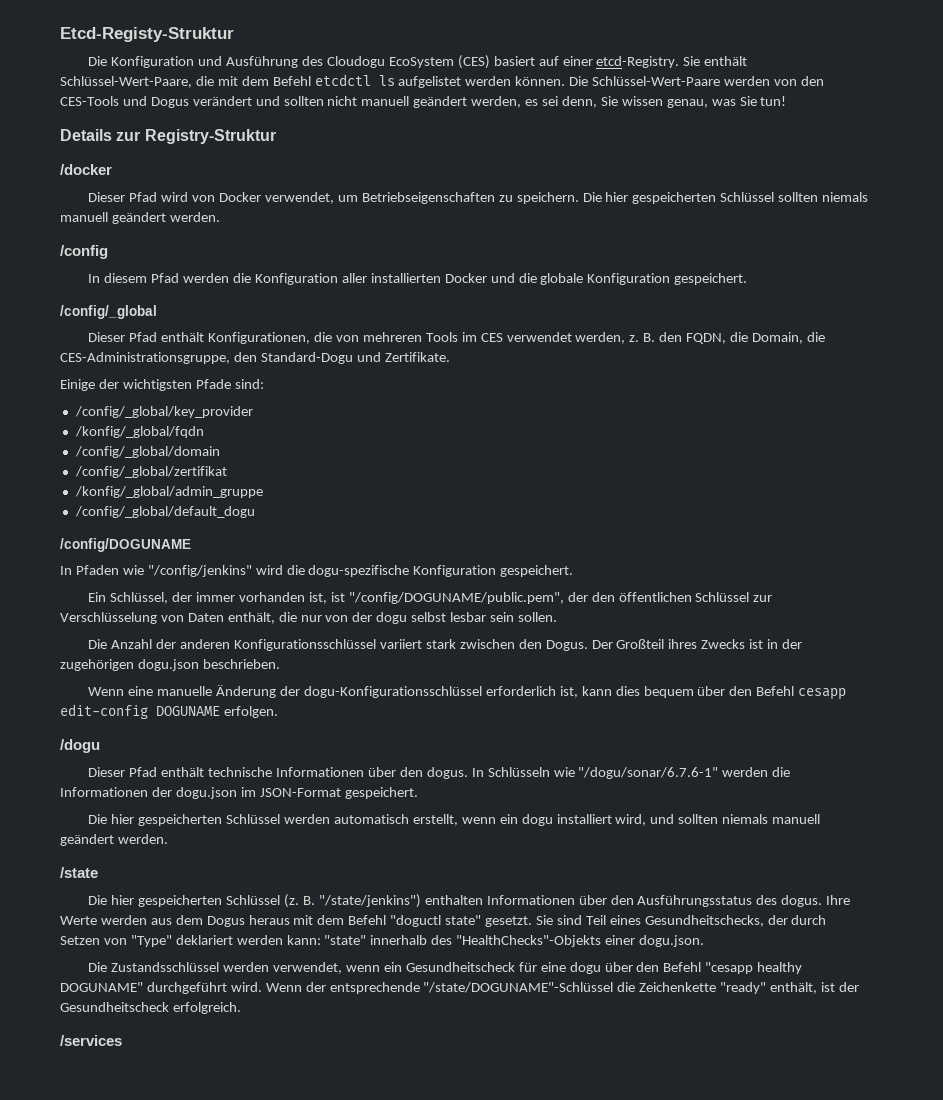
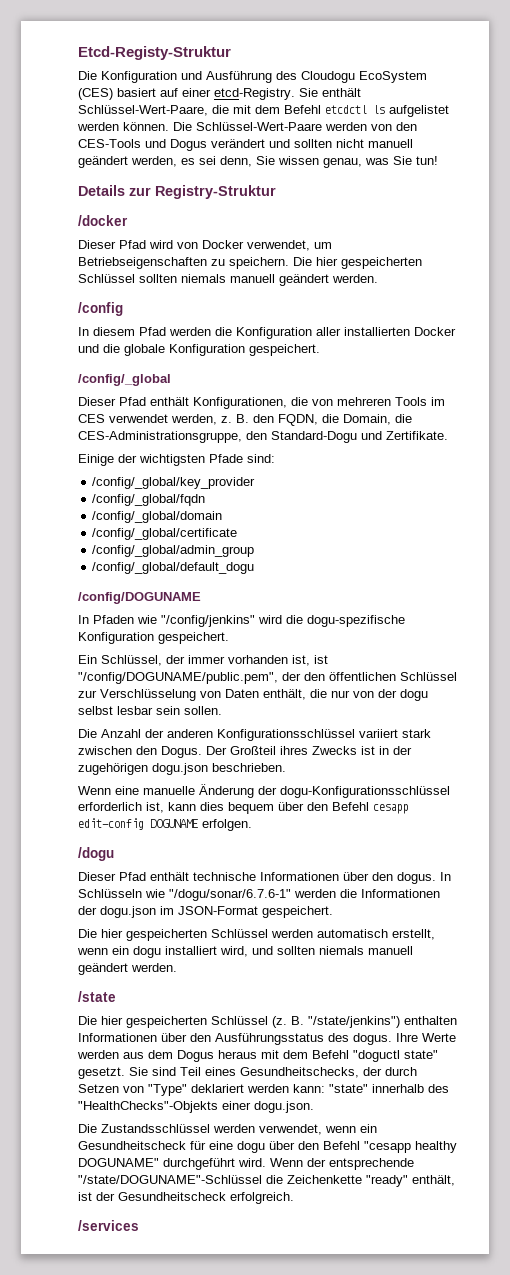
- /konfig/_global/fqdn
+ /config/_global/fqdn
- /config/_global/zertifikat
- /konfig/_global/admin_gruppe
+ /config/_global/certificate
+ /config/_global/admin_group

